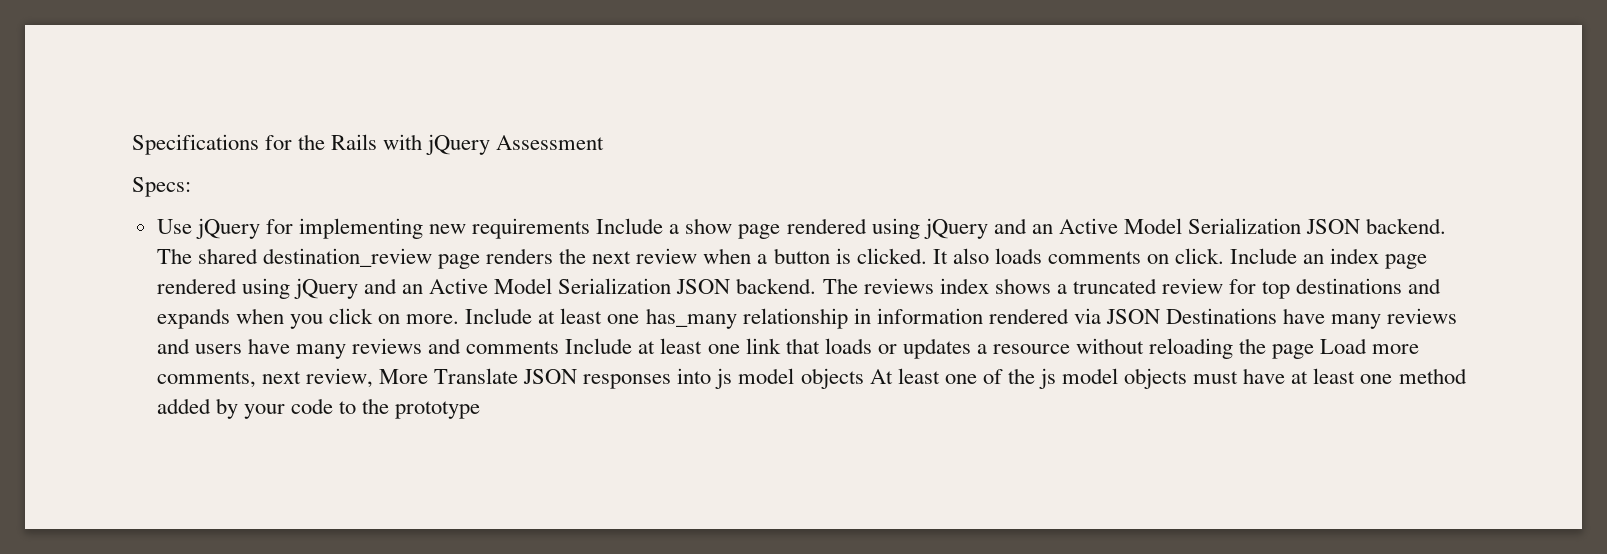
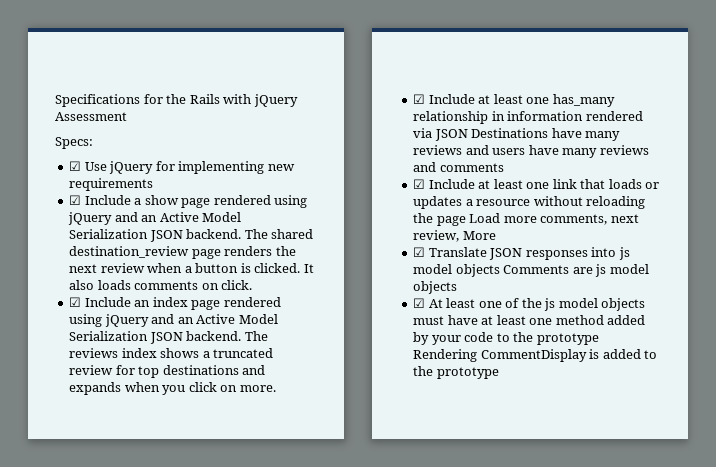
- Use jQuery for implementing new requirements Include a show page rendered using jQuery and an Active Model Serialization JSON backend.
+ ☑ Use jQuery for implementing new requirements
+ ☑ Include a show page rendered using jQuery and an Active Model Serialization JSON backend.
- It also loads comments on click. Include an index page rendered using jQuery and an Active Model Serialization JSON backend.
+ It also loads comments on click.
+ ☑ Include an index page rendered using jQuery and an Active Model Serialization JSON backend.
- The reviews index shows a truncated review for top destinations and expands when you click on more. Include at least one has_many relationship in information rendered via JSON Destinations have many reviews and users have many reviews and comments Include at least one link that loads or updates a resource without reloading the page Load more comments, next review, More Translate JSON responses into js model objects At least one of the js model objects must have at least one method added by your code to the prototype
+ The reviews index shows a truncated review for top destinations and expands when you click on more.
+ ☑ Include at least one has_many relationship in information rendered via JSON Destinations have many reviews and users have many reviews and comments
+ ☑ Include at least one link that loads or updates a resource without reloading the page Load more comments, next review, More
+ ☑ Translate JSON responses into js model objects Comments are js model objects
+ ☑ At least one of the js model objects must have at least one method added by your code to the prototype Rendering CommentDisplay is added to the prototype

